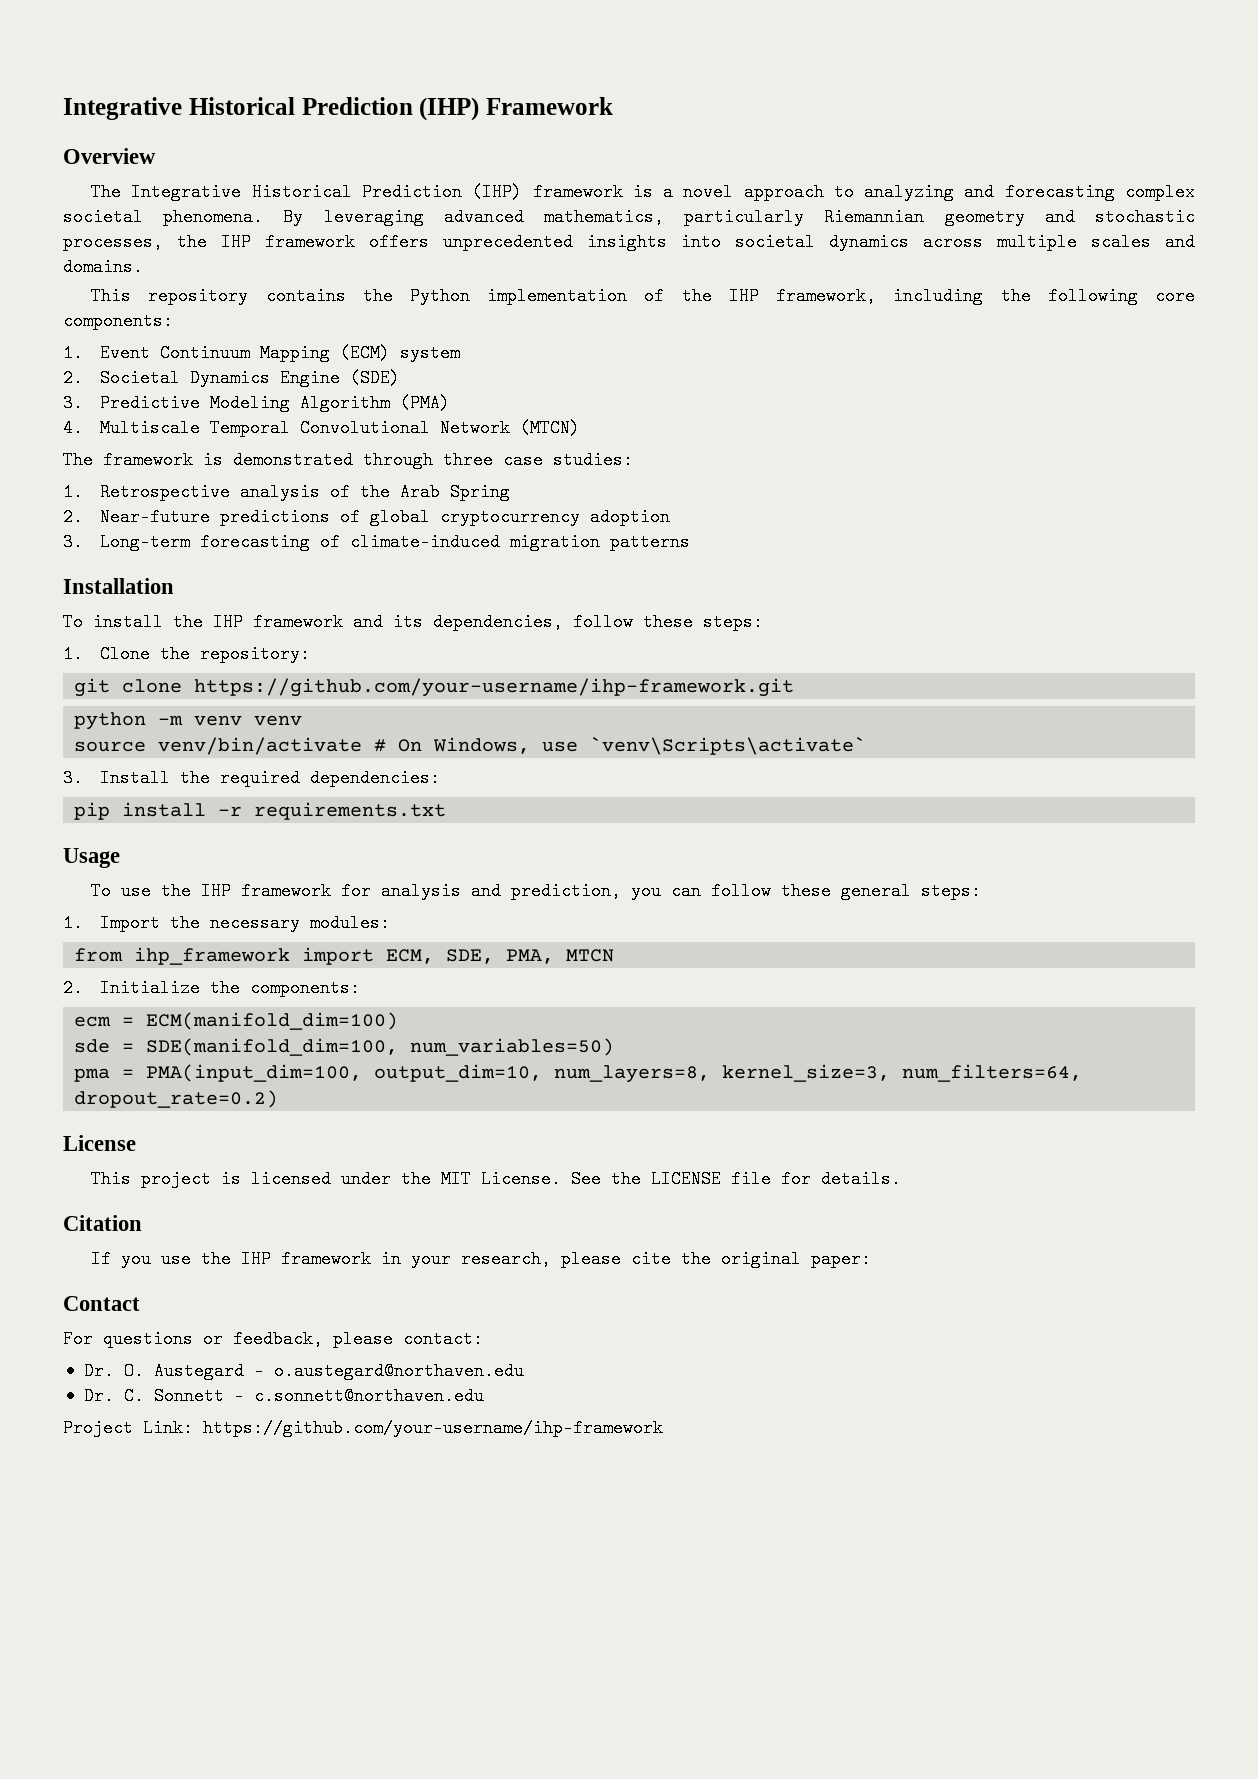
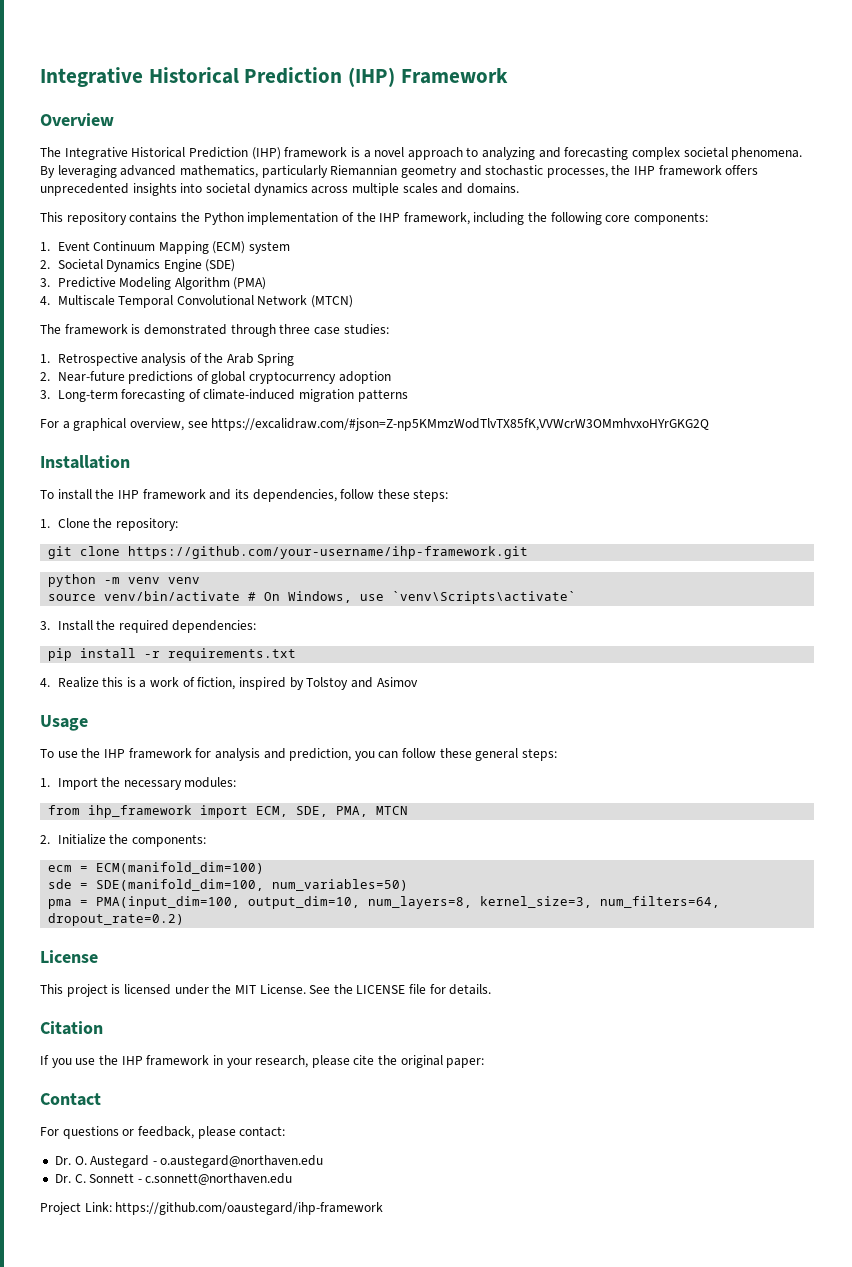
+ For a graphical overview, see https://excalidraw.com/#json=Z-np5KMmzWodTlvTX85fK,VVWcrW3OMmhvxoHYrGKG2Q
+ 4. Realize this is a work of fiction, inspired by Tolstoy and Asimov
- Project Link: https://github.com/your-username/ihp-framework
+ Project Link: https://github.com/oaustegard/ihp-framework

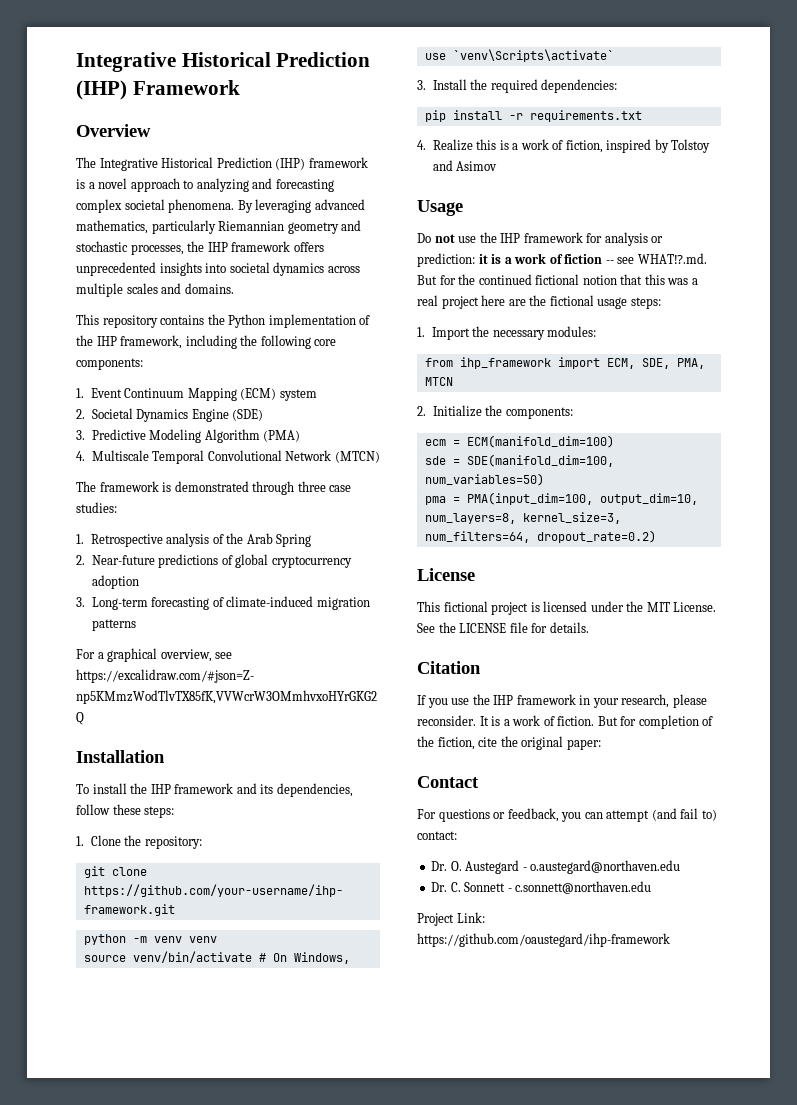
- To use the IHP framework for analysis and prediction, you can follow these general steps:
+ Do not use the IHP framework for analysis or prediction: it is a work of fiction -- see WHAT⁉.md. But for the continued fictional notion that this was a real project here are the fictional usage steps:
- This project is licensed under the MIT License.
+ This fictional project is licensed under the MIT License.
- If you use the IHP framework in your research, please cite the original paper:
+ If you use the IHP framework in your research, please reconsider. It is a work of fiction. But for completion of the fiction, cite the original paper:
- For questions or feedback, please contact:
+ For questions or feedback, you can attempt (and fail to) contact:

